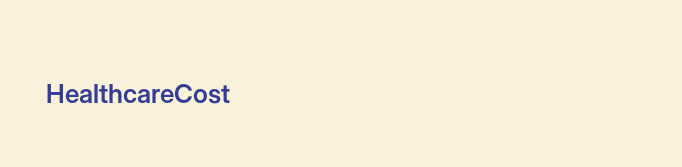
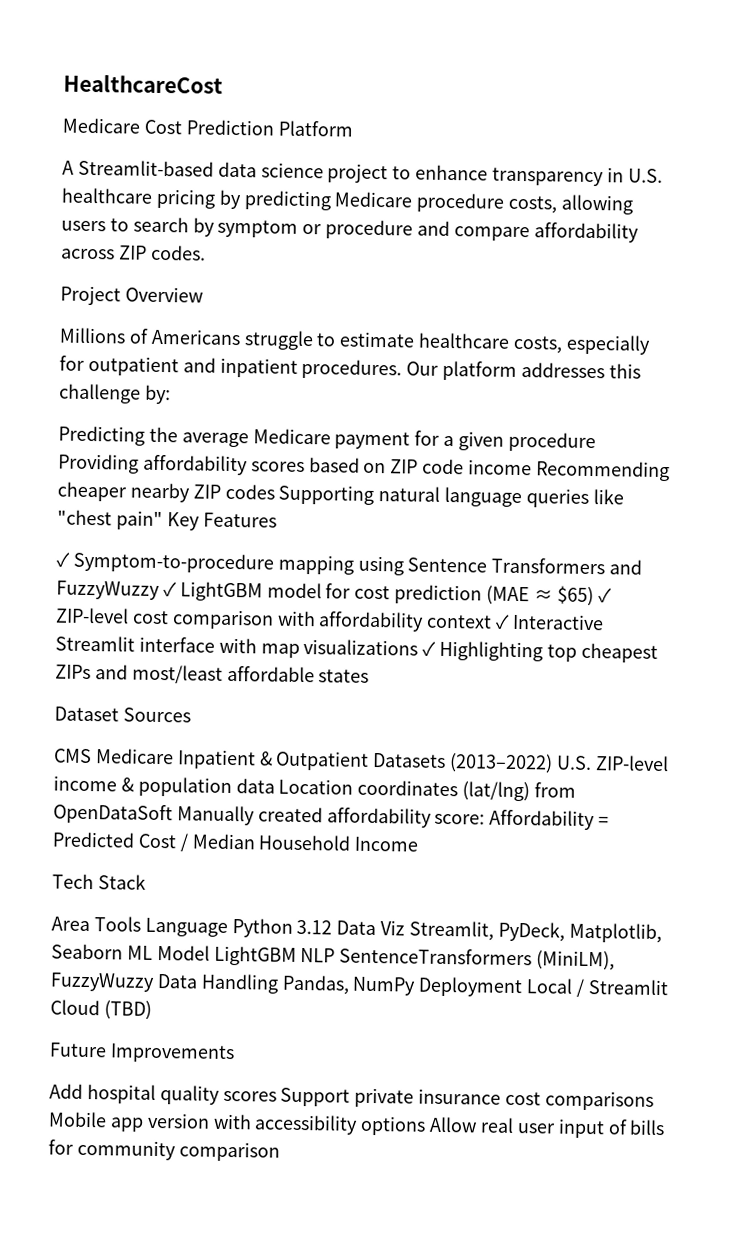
+ Medicare Cost Prediction Platform
+ A Streamlit-based data science project to enhance transparency in U.S. healthcare pricing by predicting Medicare procedure costs, allowing users to search by symptom or procedure and compare affordability across ZIP codes.
+ Project Overview
+ Millions of Americans struggle to estimate healthcare costs, especially for outpatient and inpatient procedures. Our platform addresses this challenge by:
+ Predicting the average Medicare payment for a given procedure Providing affordability scores based on ZIP code income Recommending cheaper nearby ZIP codes Supporting natural language queries like "chest pain" Key Features
+ ✓ Symptom-to-procedure mapping using Sentence Transformers and FuzzyWuzzy ✓ LightGBM model for cost prediction (MAE ≈ $65) ✓ ZIP-level cost comparison with affordability context ✓ Interactive Streamlit interface with map visualizations ✓ Highlighting top cheapest ZIPs and most/least affordable states
+ Dataset Sources
+ CMS Medicare Inpatient & Outpatient Datasets (2013–2022) U.S. ZIP-level income & population data Location coordinates (lat/lng) from OpenDataSoft Manually created affordability score: Affordability = Predicted Cost / Median Household Income
+ Tech Stack
+ Area Tools Language Python 3.12 Data Viz Streamlit, PyDeck, Matplotlib, Seaborn ML Model LightGBM NLP SentenceTransformers (MiniLM), FuzzyWuzzy Data Handling Pandas, NumPy Deployment Local / Streamlit Cloud (TBD)
+ Future Improvements
+ Add hospital quality scores Support private insurance cost comparisons Mobile app version with accessibility options Allow real user input of bills for community comparison

